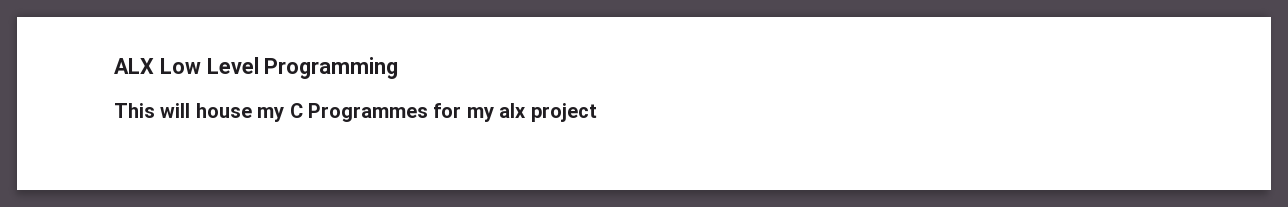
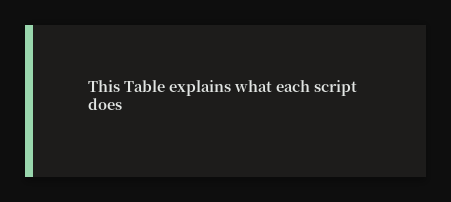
- ALX Low Level Programming
- This will house my C Programmes for my alx project
+ This Table explains what each script does

